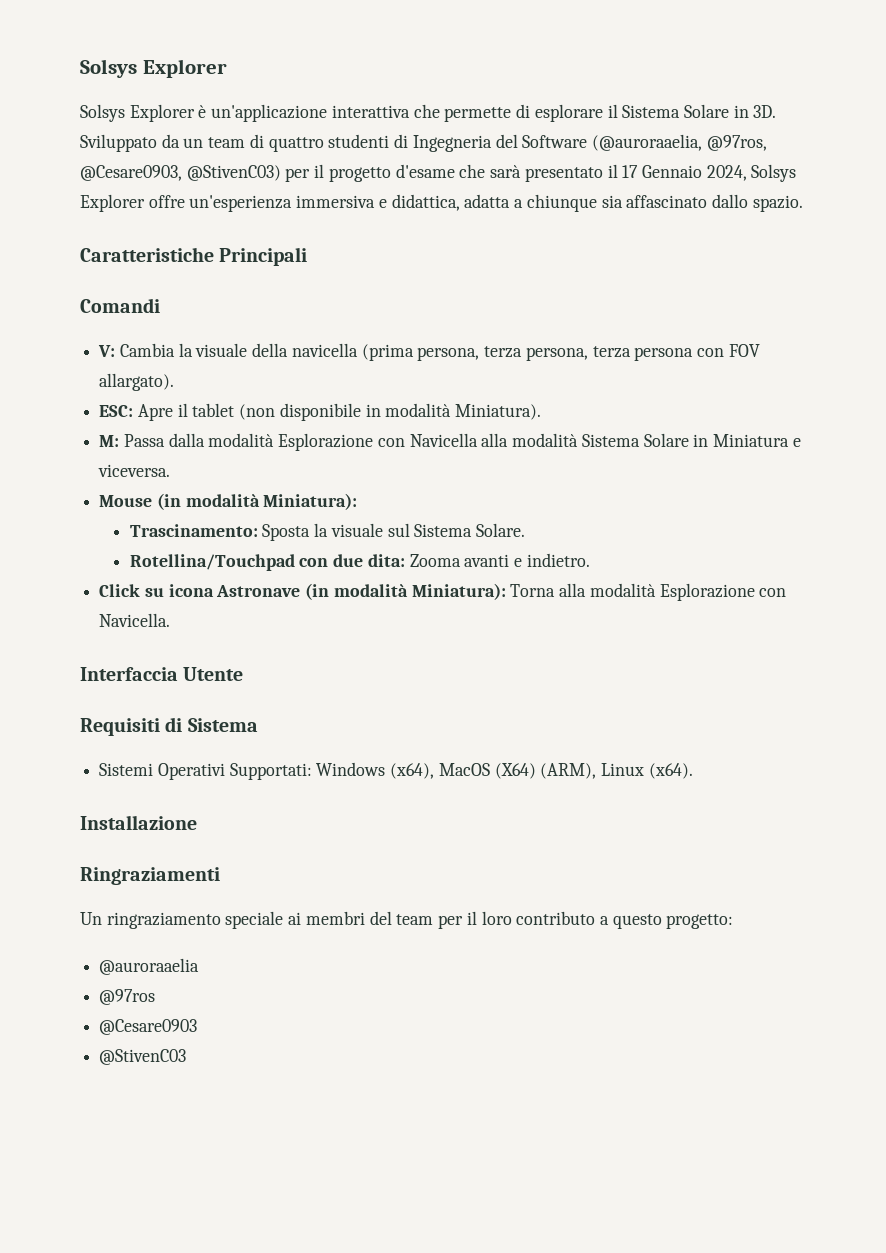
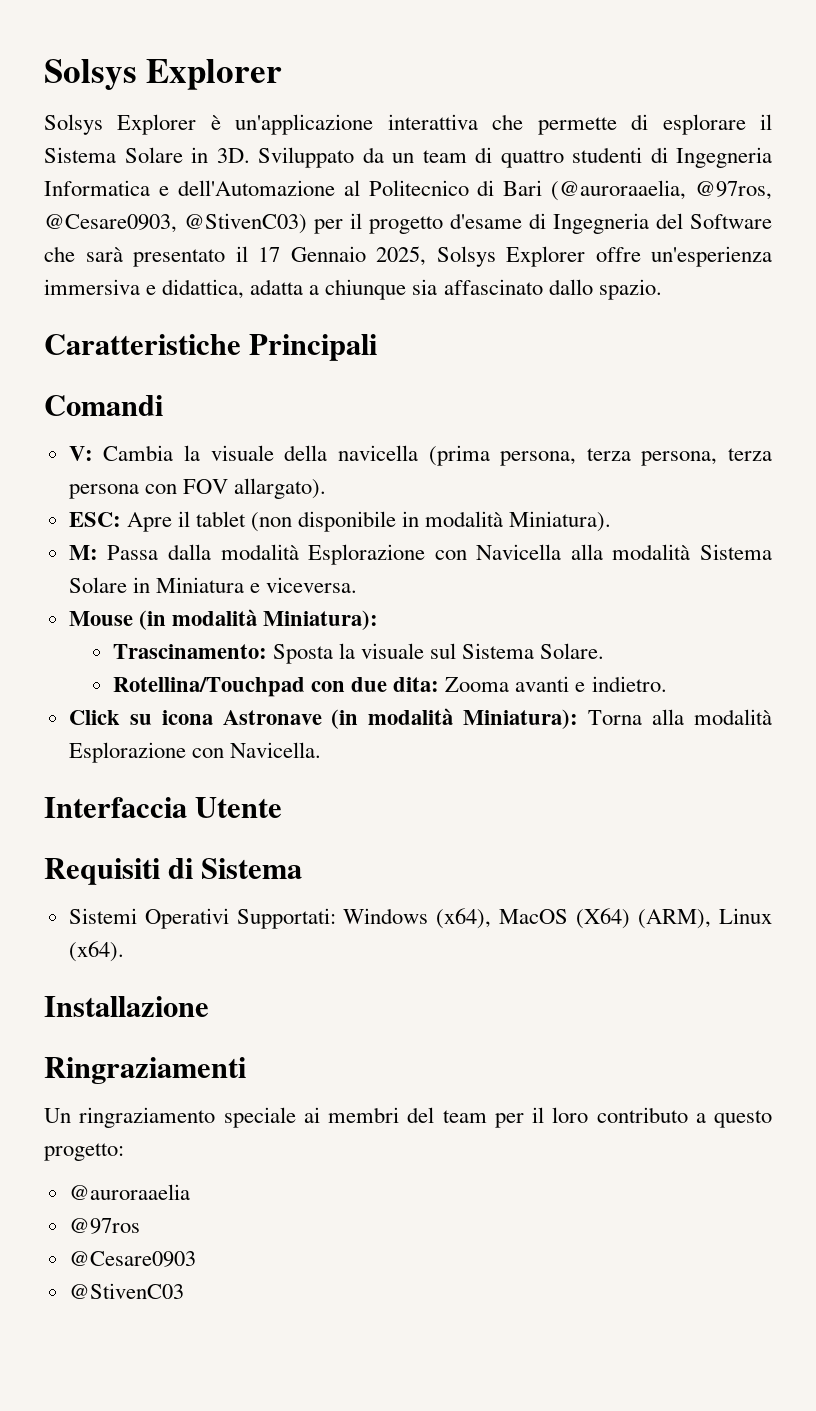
- Sviluppato da un team di quattro studenti di Ingegneria del Software (@auroraaelia, @97ros, @Cesare0903, @StivenC03) per il progetto d'esame che sarà presentato il 17 Gennaio 2024, Solsys Explorer offre un'esperienza immersiva e didattica, adatta a chiunque sia affascinato dallo spazio.
+ Sviluppato da un team di quattro studenti di Ingegneria Informatica e dell'Automazione al Politecnico di Bari (@auroraaelia, @97ros, @Cesare0903, @StivenC03) per il progetto d'esame di Ingegneria del Software che sarà presentato il 17 Gennaio 2025, Solsys Explorer offre un'esperienza immersiva e didattica, adatta a chiunque sia affascinato dallo spazio.

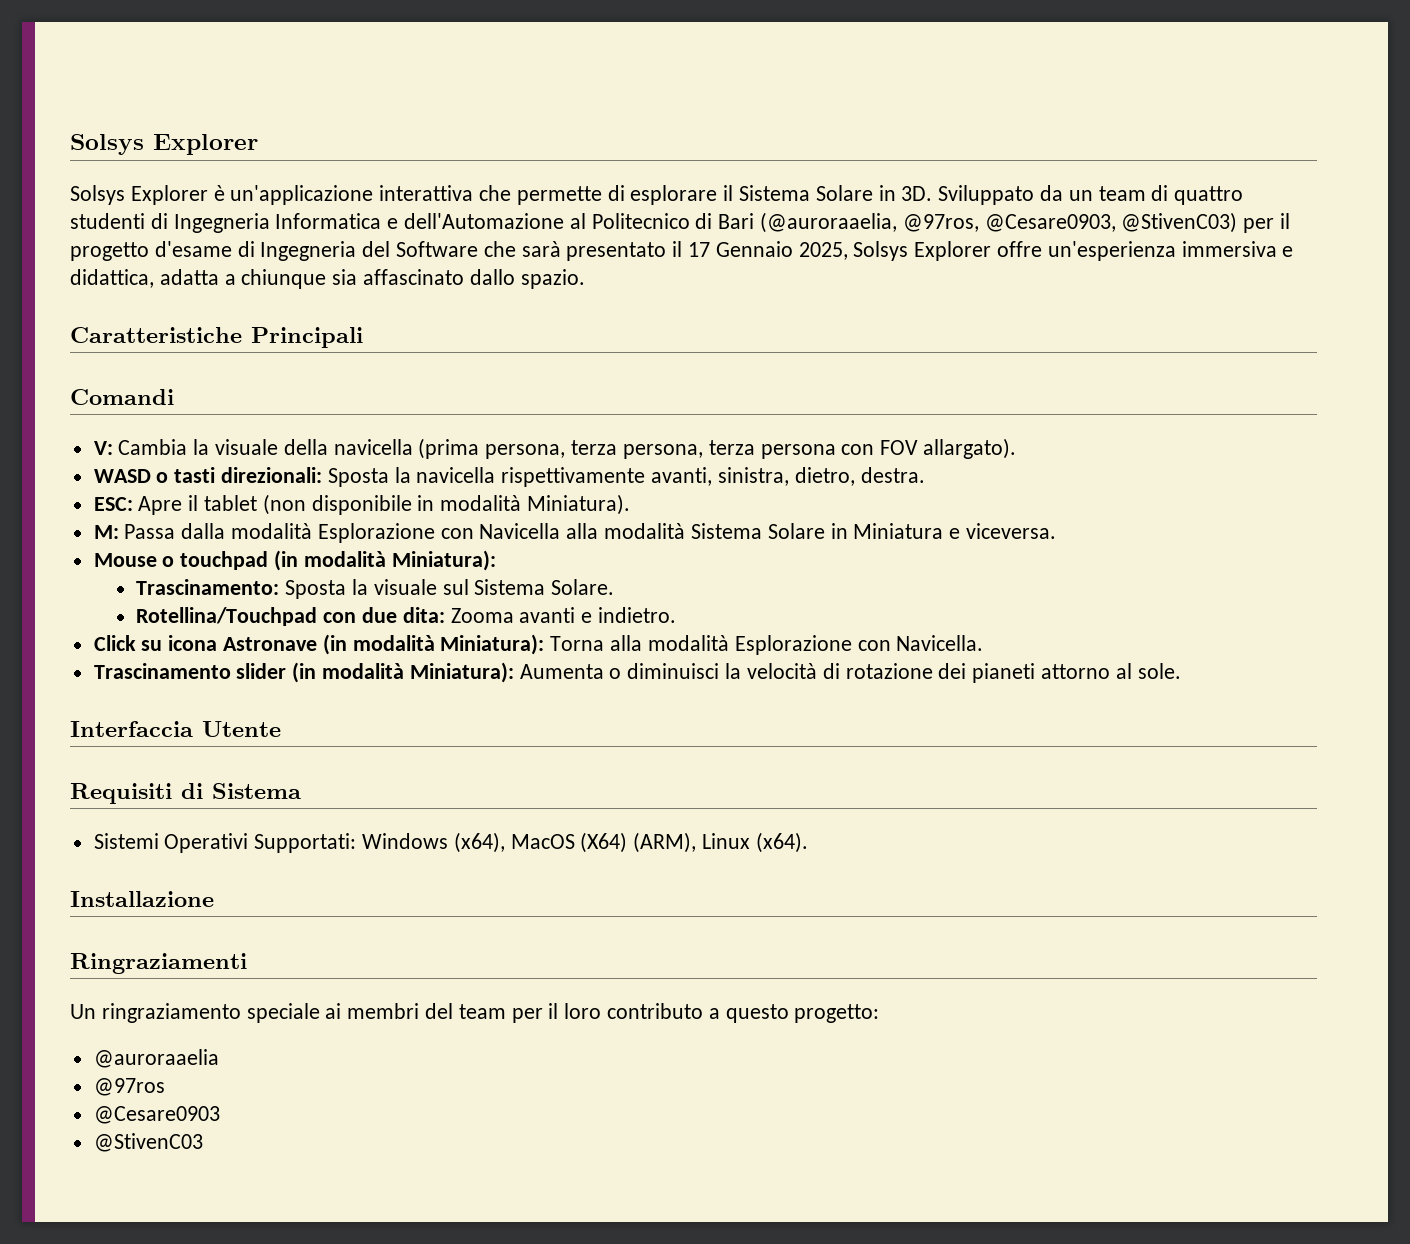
+ WASD o tasti direzionali: Sposta la navicella rispettivamente avanti, sinistra, dietro, destra.
- Mouse (in modalità Miniatura):
+ Mouse o touchpad (in modalità Miniatura):
+ Trascinamento slider (in modalità Miniatura): Aumenta o diminuisci la velocità di rotazione dei pianeti attorno al sole.

